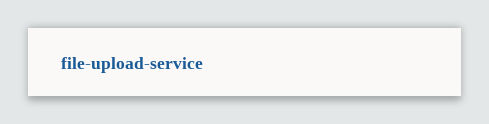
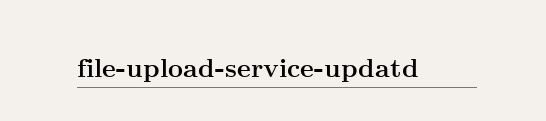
- file-upload-service
+ file-upload-service-updatd

